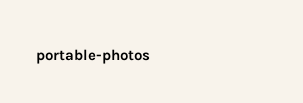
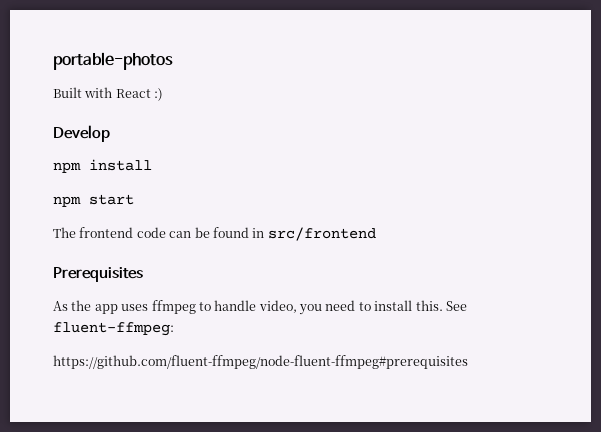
+ Built with React :)
+ Develop
+ npm install
+ npm start
+ The frontend code can be found in src/frontend
+ Prerequisites
+ As the app uses ffmpeg to handle video, you need to install this. See fluent-ffmpeg:
+ https://github.com/fluent-ffmpeg/node-fluent-ffmpeg#prerequisites

